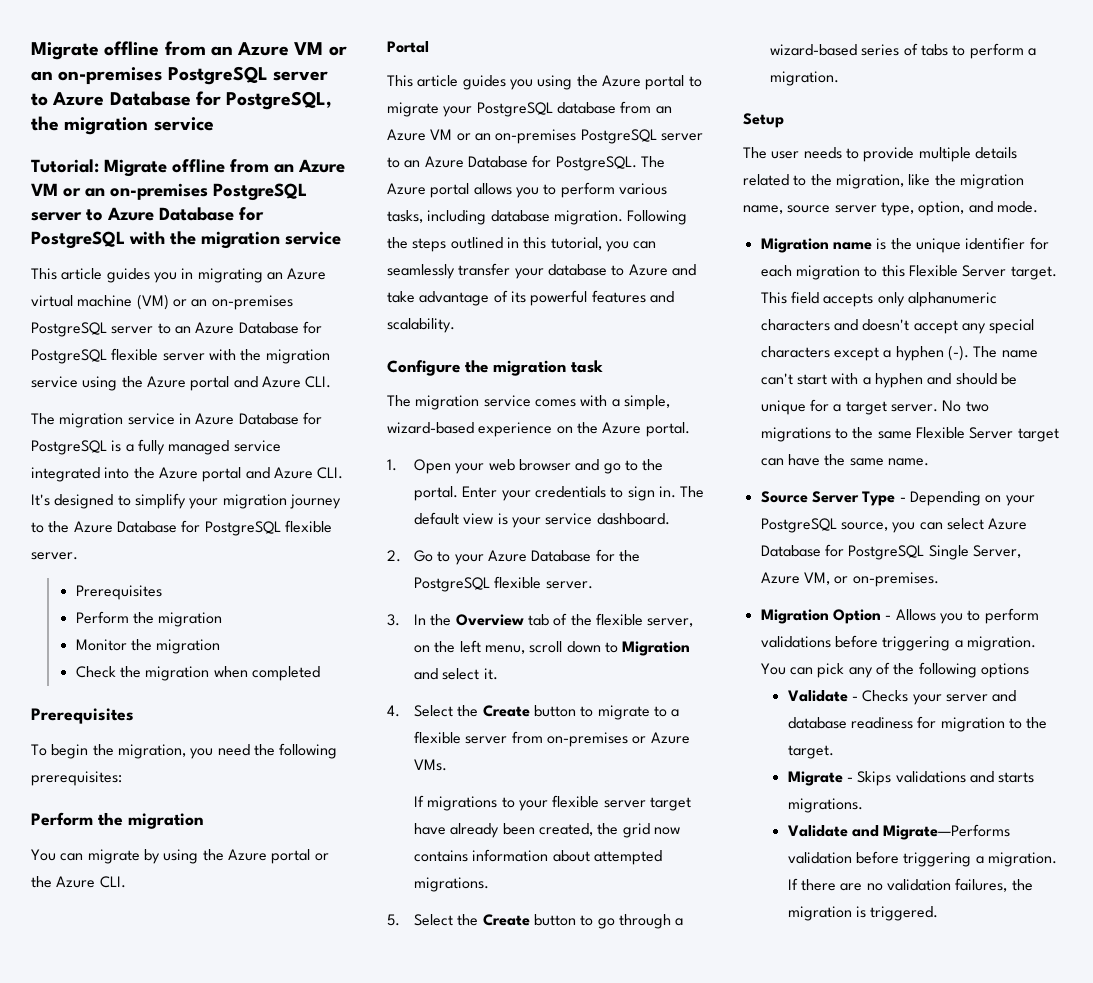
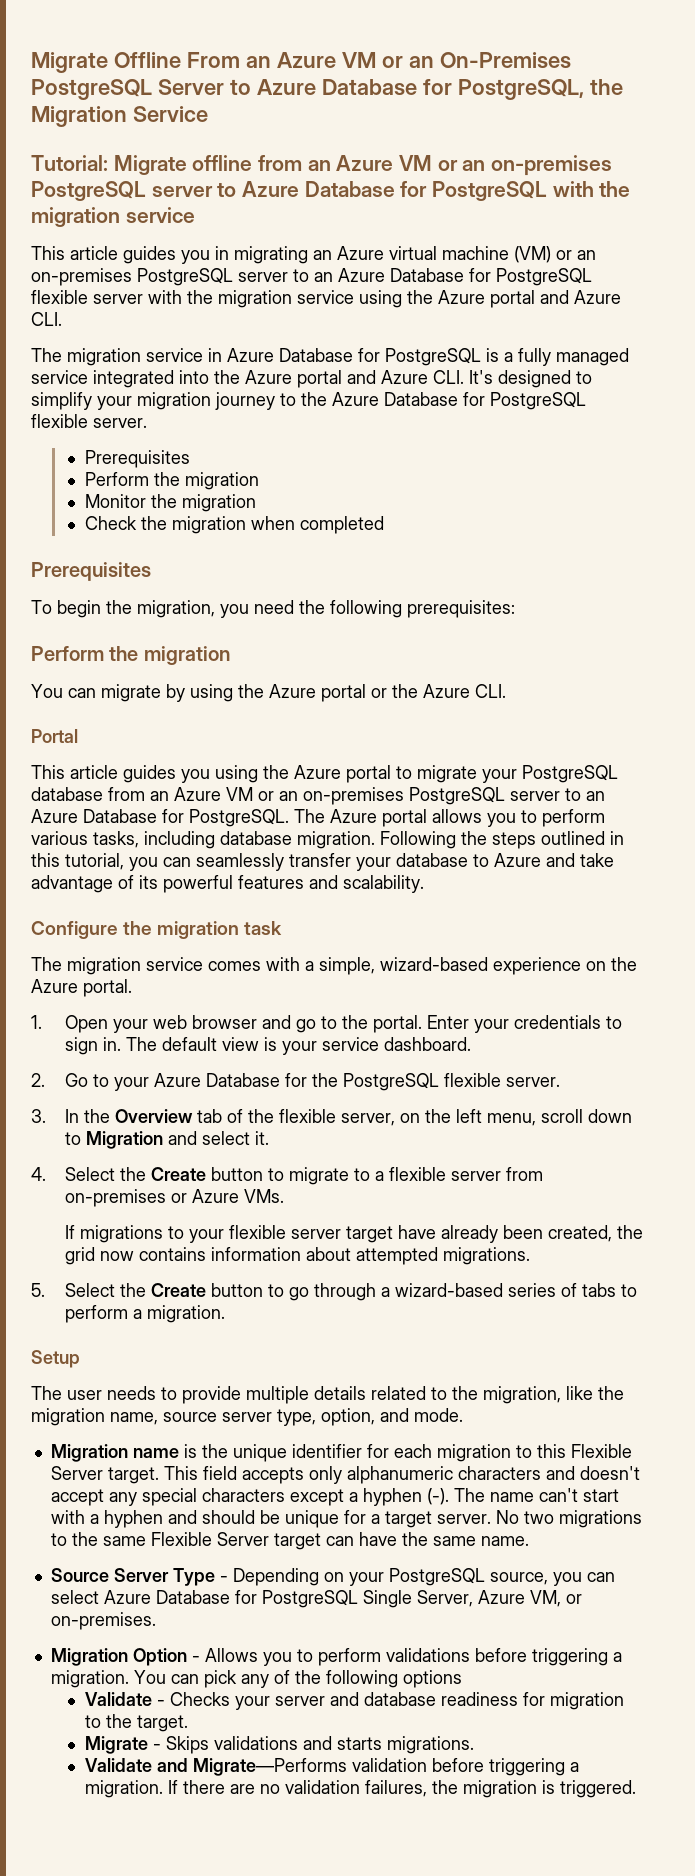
- Migrate offline from an Azure VM or an on-premises PostgreSQL server to Azure Database for PostgreSQL, the migration service
+ Migrate Offline From an Azure VM or an On-Premises PostgreSQL Server to Azure Database for PostgreSQL, the Migration Service

